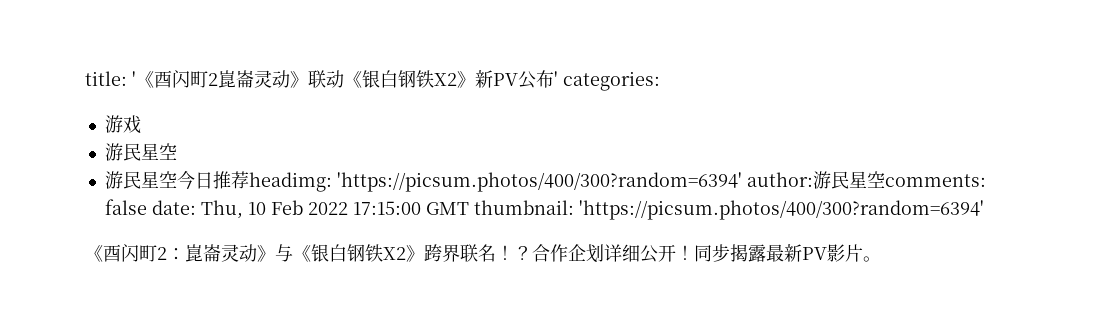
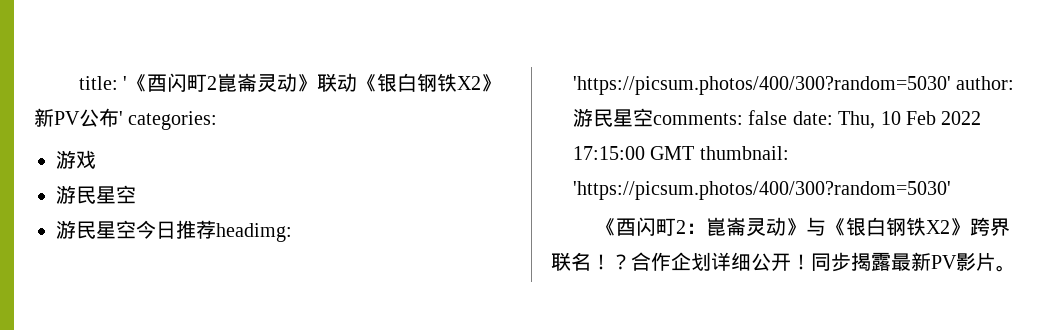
- 游民星空今日推荐headimg: 'https://picsum.photos/400/300?random=6394' author:游民星空comments: false date: Thu, 10 Feb 2022 17:15:00 GMT thumbnail: 'https://picsum.photos/400/300?random=6394'
+ 游民星空今日推荐headimg: 'https://picsum.photos/400/300?random=5030' author:游民星空comments: false date: Thu, 10 Feb 2022 17:15:00 GMT thumbnail: 'https://picsum.photos/400/300?random=5030'

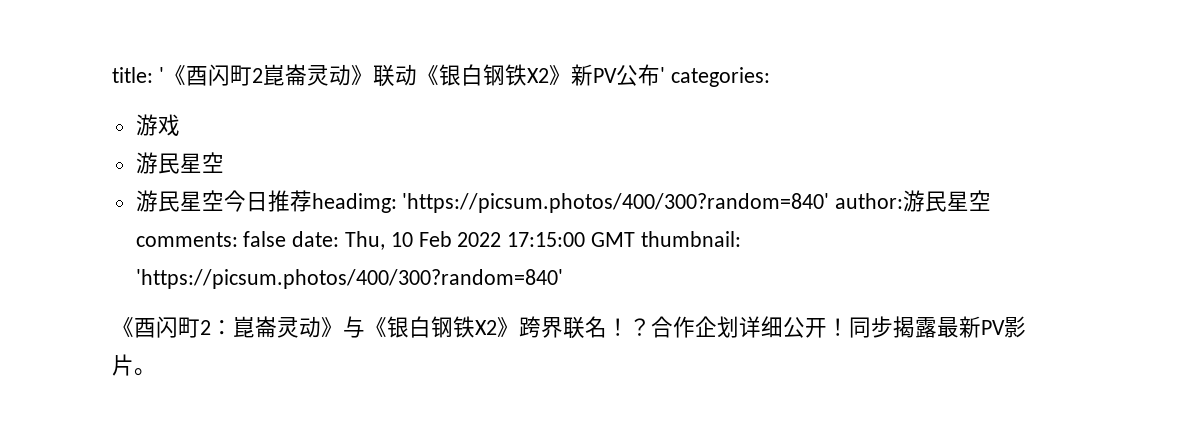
- 游民星空今日推荐headimg: 'https://picsum.photos/400/300?random=5030' author:游民星空comments: false date: Thu, 10 Feb 2022 17:15:00 GMT thumbnail: 'https://picsum.photos/400/300?random=5030'
+ 游民星空今日推荐headimg: 'https://picsum.photos/400/300?random=840' author:游民星空comments: false date: Thu, 10 Feb 2022 17:15:00 GMT thumbnail: 'https://picsum.photos/400/300?random=840'

